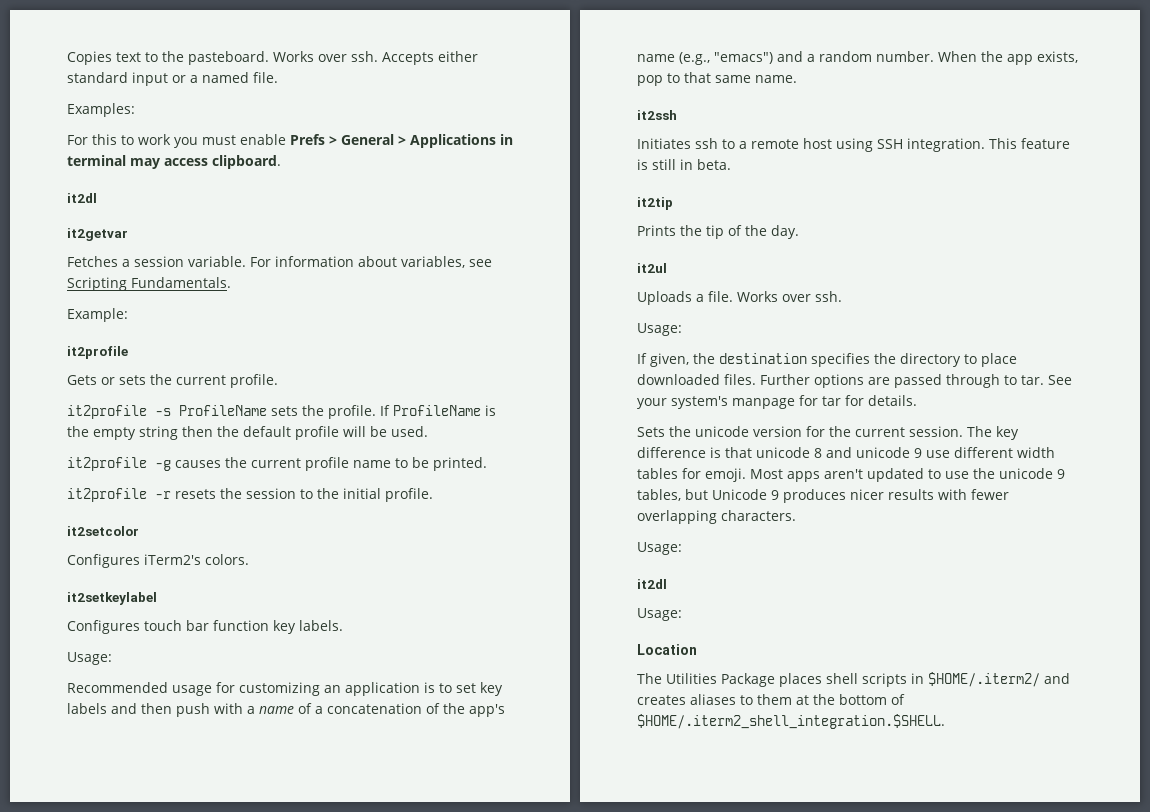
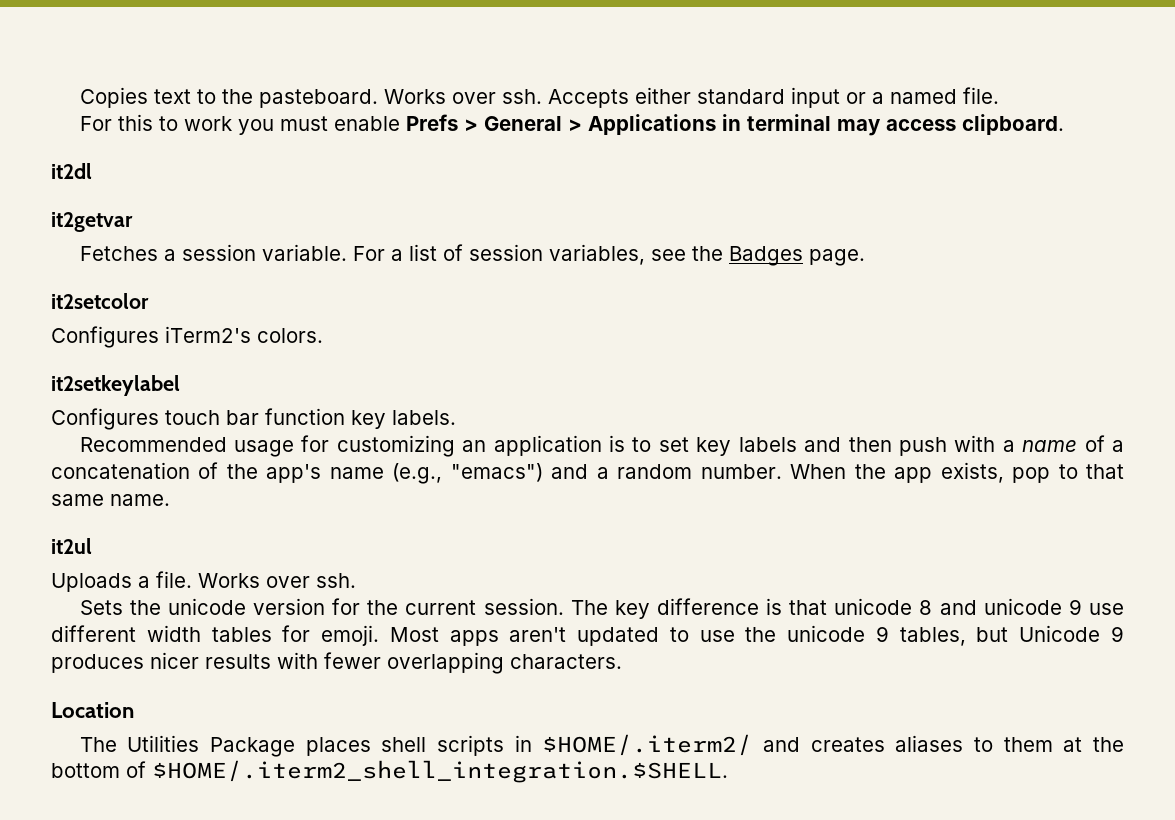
- Examples:
- For information about variables, see Scripting Fundamentals.
- Example:
- it2profile
- Gets or sets the current profile.
- it2profile -s ProfileName sets the profile. If ProfileName is the empty string then the default profile will be used.
- it2profile -g causes the current profile name to be printed.
- it2profile -r resets the session to the initial profile.
+ For a list of session variables, see the Badges page.
  Configures touch bar function key labels.
- Usage:
- it2ssh
- Initiates ssh to a remote host using SSH integration. This feature is still in beta.
- it2tip
- Prints the tip of the day.
  Uploads a file. Works over ssh.
- Usage:
- If given, the destination specifies the directory to place downloaded files. Further options are passed through to tar. See your system's manpage for tar for details.
  Most apps aren't updated to use the unicode 9 tables, but Unicode 9 produces nicer results with fewer overlapping characters.
- Usage:
- it2dl
- Usage:

